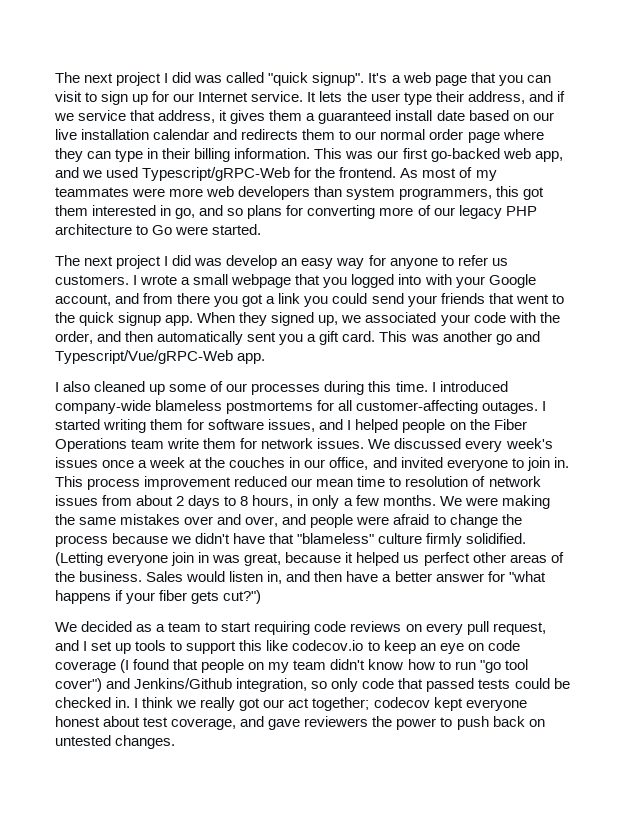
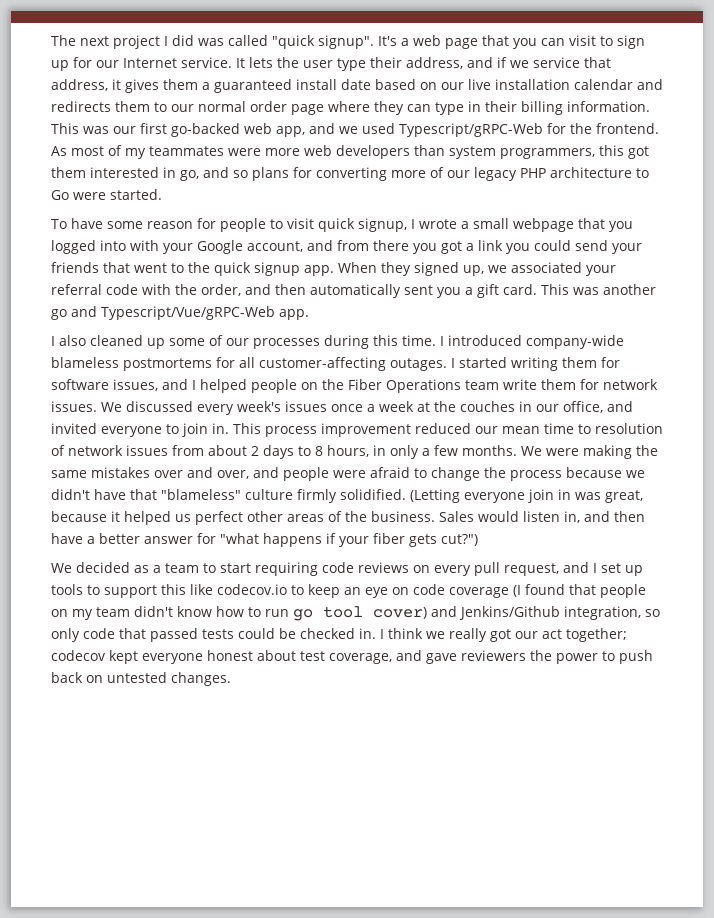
- The next project I did was develop an easy way for anyone to refer us customers. I wrote a small webpage that you logged into with your Google account, and from there you got a link you could send your friends that went to the quick signup app.
+ To have some reason for people to visit quick signup, I wrote a small webpage that you logged into with your Google account, and from there you got a link you could send your friends that went to the quick signup app.
- When they signed up, we associated your code with the order, and then automatically sent you a gift card.
+ When they signed up, we associated your referral code with the order, and then automatically sent you a gift card.
- We decided as a team to start requiring code reviews on every pull request, and I set up tools to support this like codecov.io to keep an eye on code coverage (I found that people on my team didn't know how to run "go tool cover") and Jenkins/Github integration, so only code that passed tests could be checked in.
+ We decided as a team to start requiring code reviews on every pull request, and I set up tools to support this like codecov.io to keep an eye on code coverage (I found that people on my team didn't know how to run go tool cover) and Jenkins/Github integration, so only code that passed tests could be checked in.

